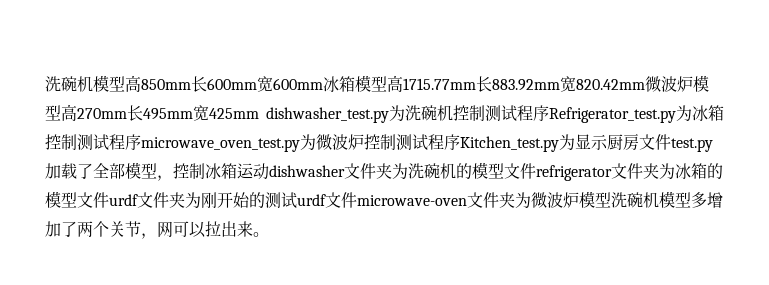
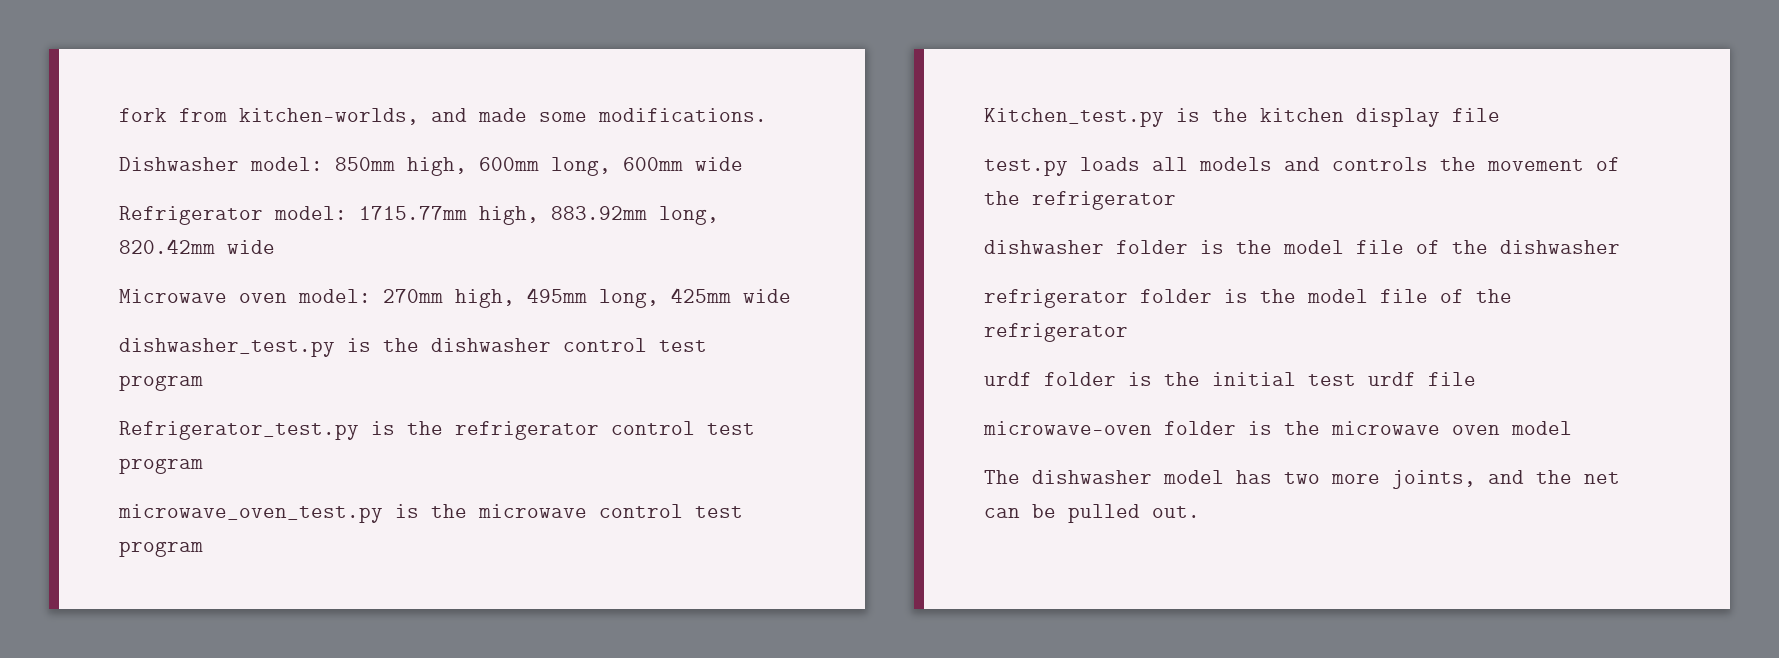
- 洗碗机模型高850mm长600mm宽600mm冰箱模型高1715.77mm长883.92mm宽820.42mm微波炉模型高270mm长495mm宽425mm dishwasher_test.py为洗碗机控制测试程序Refrigerator_test.py为冰箱控制测试程序microwave_oven_test.py为微波炉控制测试程序Kitchen_test.py为显示厨房文件test.py加载了全部模型，控制冰箱运动dishwasher文件夹为洗碗机的模型文件refrigerator文件夹为冰箱的模型文件urdf文件夹为刚开始的测试urdf文件microwave-oven文件夹为微波炉模型洗碗机模型多增加了两个关节，网可以拉出来。
+ fork from kitchen-worlds, and made some modifications.
+ Dishwasher model: 850mm high, 600mm long, 600mm wide
+ Refrigerator model: 1715.77mm high, 883.92mm long, 820.42mm wide
+ Microwave oven model: 270mm high, 495mm long, 425mm wide
+ dishwasher_test.py is the dishwasher control test program
+ Refrigerator_test.py is the refrigerator control test program
+ microwave_oven_test.py is the microwave control test program
+ Kitchen_test.py is the kitchen display file
+ test.py loads all models and controls the movement of the refrigerator
+ dishwasher folder is the model file of the dishwasher
+ refrigerator folder is the model file of the refrigerator
+ urdf folder is the initial test urdf file
+ microwave-oven folder is the microwave oven model
+ The dishwasher model has two more joints, and the net can be pulled out.

